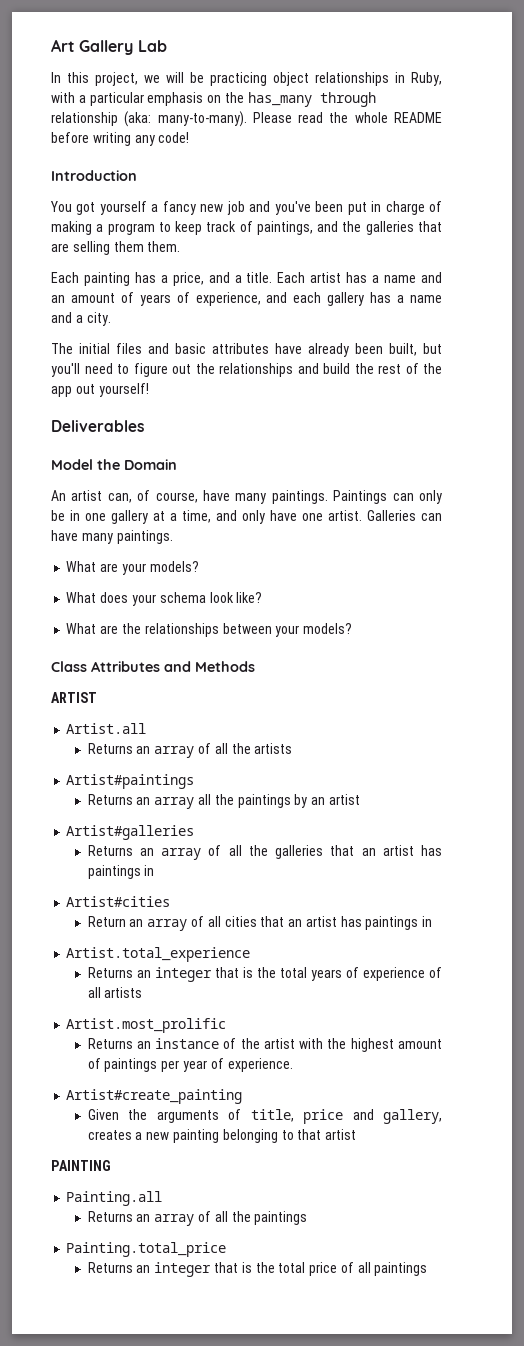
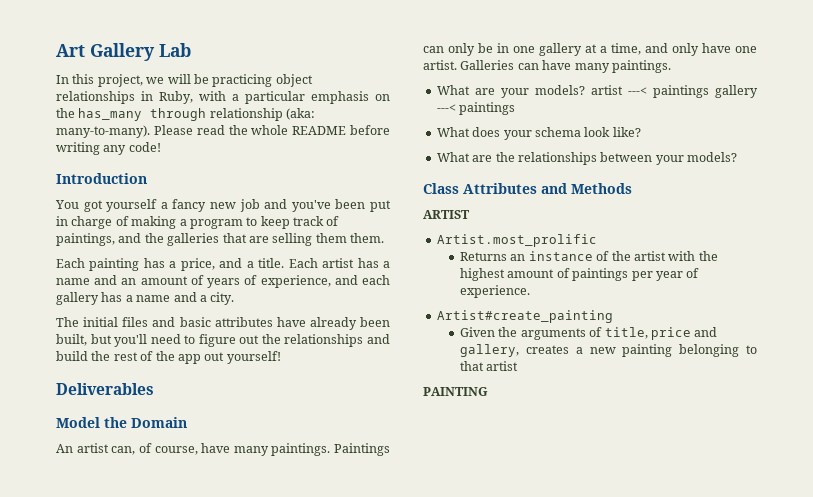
- What are your models?
+ What are your models? artist ---< paintings gallery ---< paintings
- Artist.all
- Returns an array of all the artists
- Artist#paintings
- Returns an array all the paintings by an artist
- Artist#galleries
- Returns an array of all the galleries that an artist has paintings in
- Artist#cities
- Return an array of all cities that an artist has paintings in
- Artist.total_experience
- Returns an integer that is the total years of experience of all artists
- Painting.all
- Returns an array of all the paintings
- Painting.total_price
- Returns an integer that is the total price of all paintings

